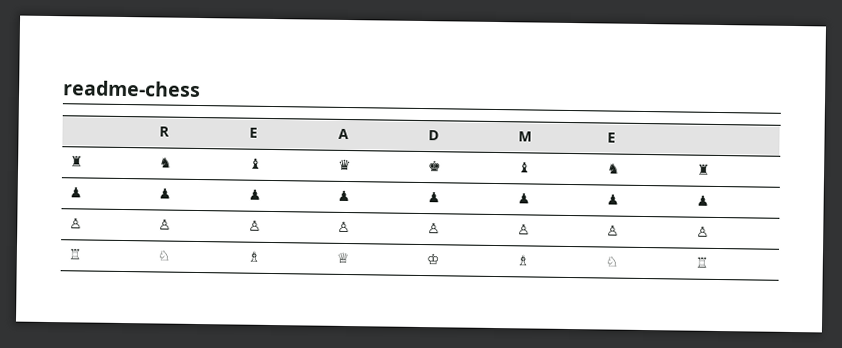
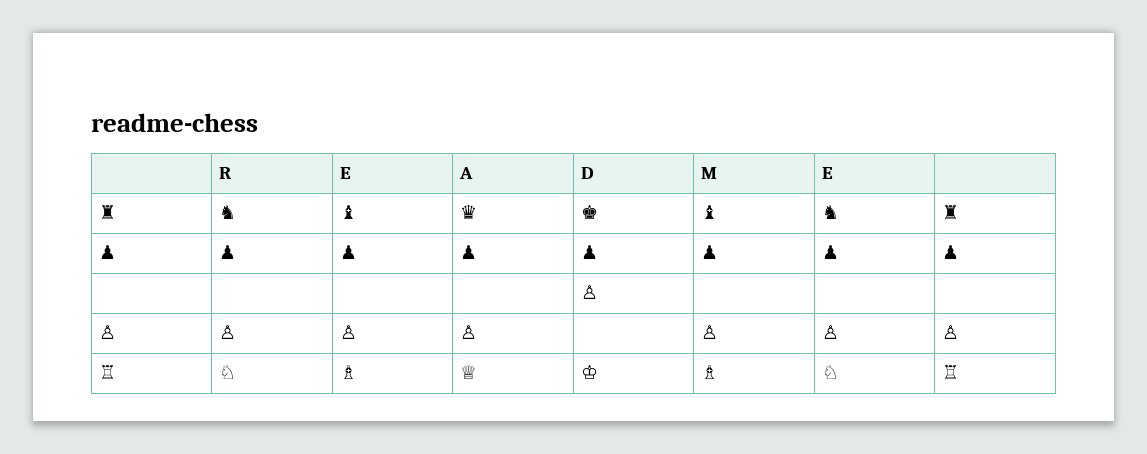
- ♙ | ♙ | ♙ | ♙ | ♙ | ♙ | ♙ | ♙
+ | | | | ♙ | | |
+ ♙ | ♙ | ♙ | ♙ | | ♙ | ♙ | ♙

